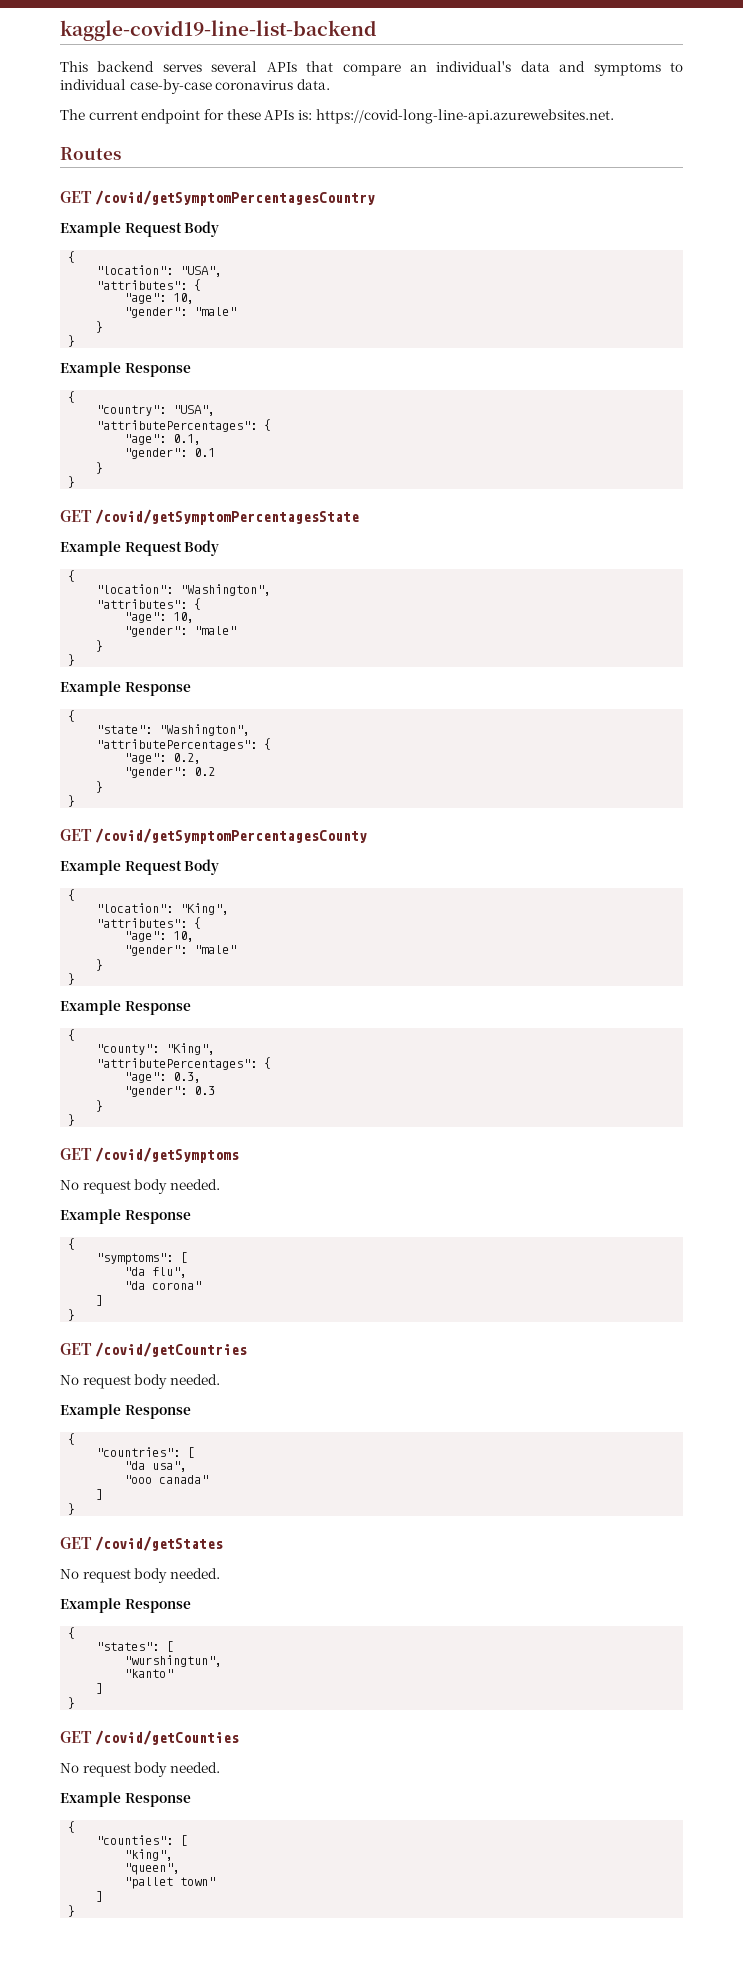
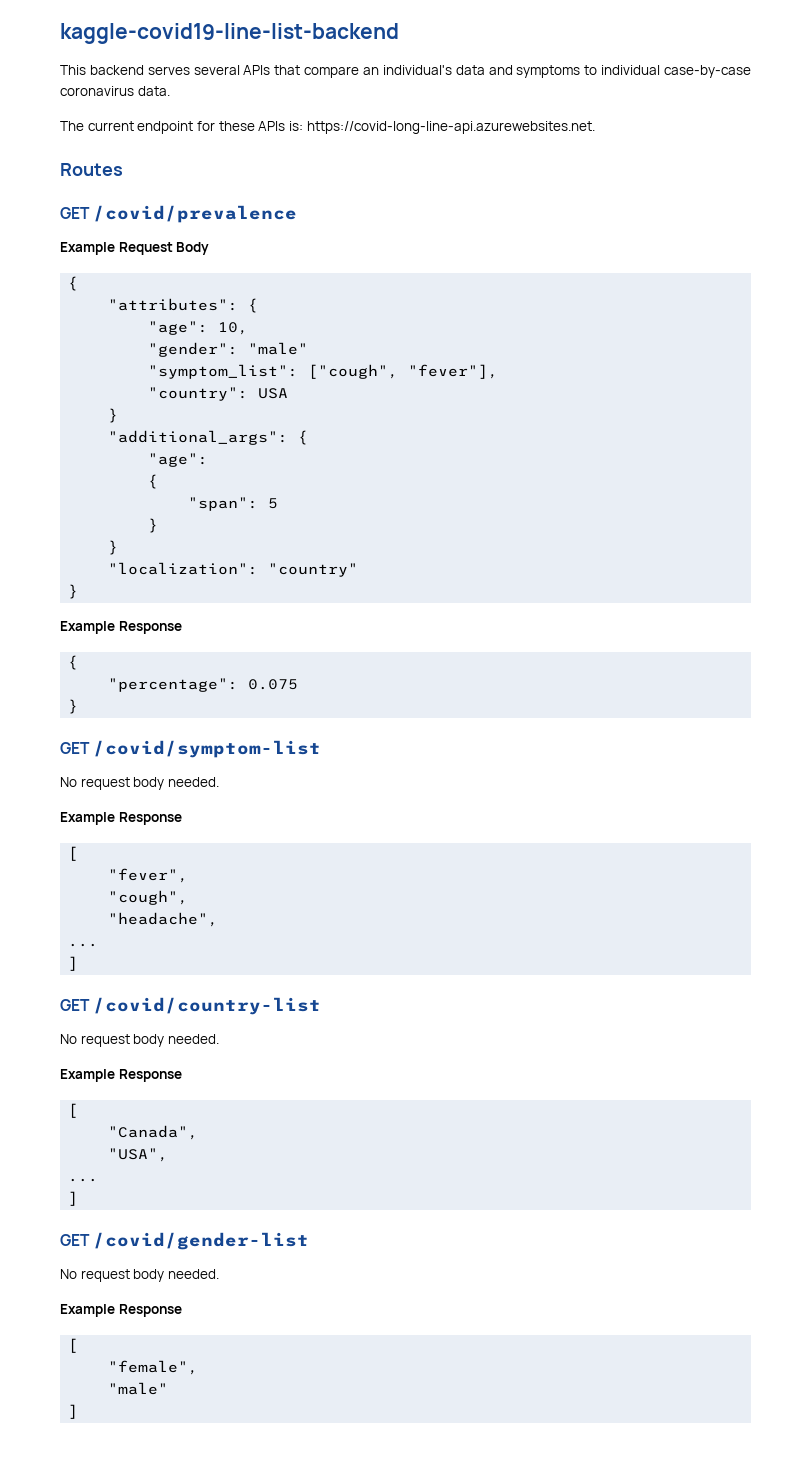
- GET /covid/getSymptomPercentagesCountry
+ GET /covid/prevalence
  Example Request Body
  {
- "location": "USA",
  "attributes": {
  "age": 10,
  "gender": "male"
+ "symptom_list": ["cough", "fever"],
+ "country": USA
  }
+ "additional_args": {
+ "age":
+ {
+ "span": 5
+ }
+ }
+ "localization": "country"
  }
  Example Response
  {
- "country": "USA",
- "attributePercentages": {
- "age": 0.1,
- "gender": 0.1
+ "percentage": 0.075
  }
- }
- GET /covid/getSymptomPercentagesState
- Example Request Body
- {
- "location": "Washington",
- "attributes": {
- "age": 10,
- "gender": "male"
- }
- }
- Example Response
- {
- "state": "Washington",
- "attributePercentages": {
- "age": 0.2,
- "gender": 0.2
- }
- }
- GET /covid/getSymptomPercentagesCounty
- Example Request Body
- {
- "location": "King",
- "attributes": {
- "age": 10,
- "gender": "male"
- }
- }
- Example Response
- {
- "county": "King",
- "attributePercentages": {
- "age": 0.3,
- "gender": 0.3
- }
- }
- GET /covid/getSymptoms
+ GET /covid/symptom-list
  No request body needed.
  Example Response
- {
- "symptoms": [
- "da flu",
- "da corona"
+ [
+ "fever",
+ "cough",
+ "headache",
+ ...
  ]
- }
- GET /covid/getCountries
+ GET /covid/country-list
  No request body needed.
  Example Response
- {
- "countries": [
- "da usa",
- "ooo canada"
+ [
+ "Canada",
+ "USA",
+ ...
  ]
- }
- GET /covid/getStates
+ GET /covid/gender-list
  No request body needed.
  Example Response
- {
- "states": [
- "wurshingtun",
- "kanto"
+ [
+ "female",
+ "male"
  ]
- }
- GET /covid/getCounties
- No request body needed.
- Example Response
- {
- "counties": [
- "king",
- "queen",
- "pallet town"
- ]
- }

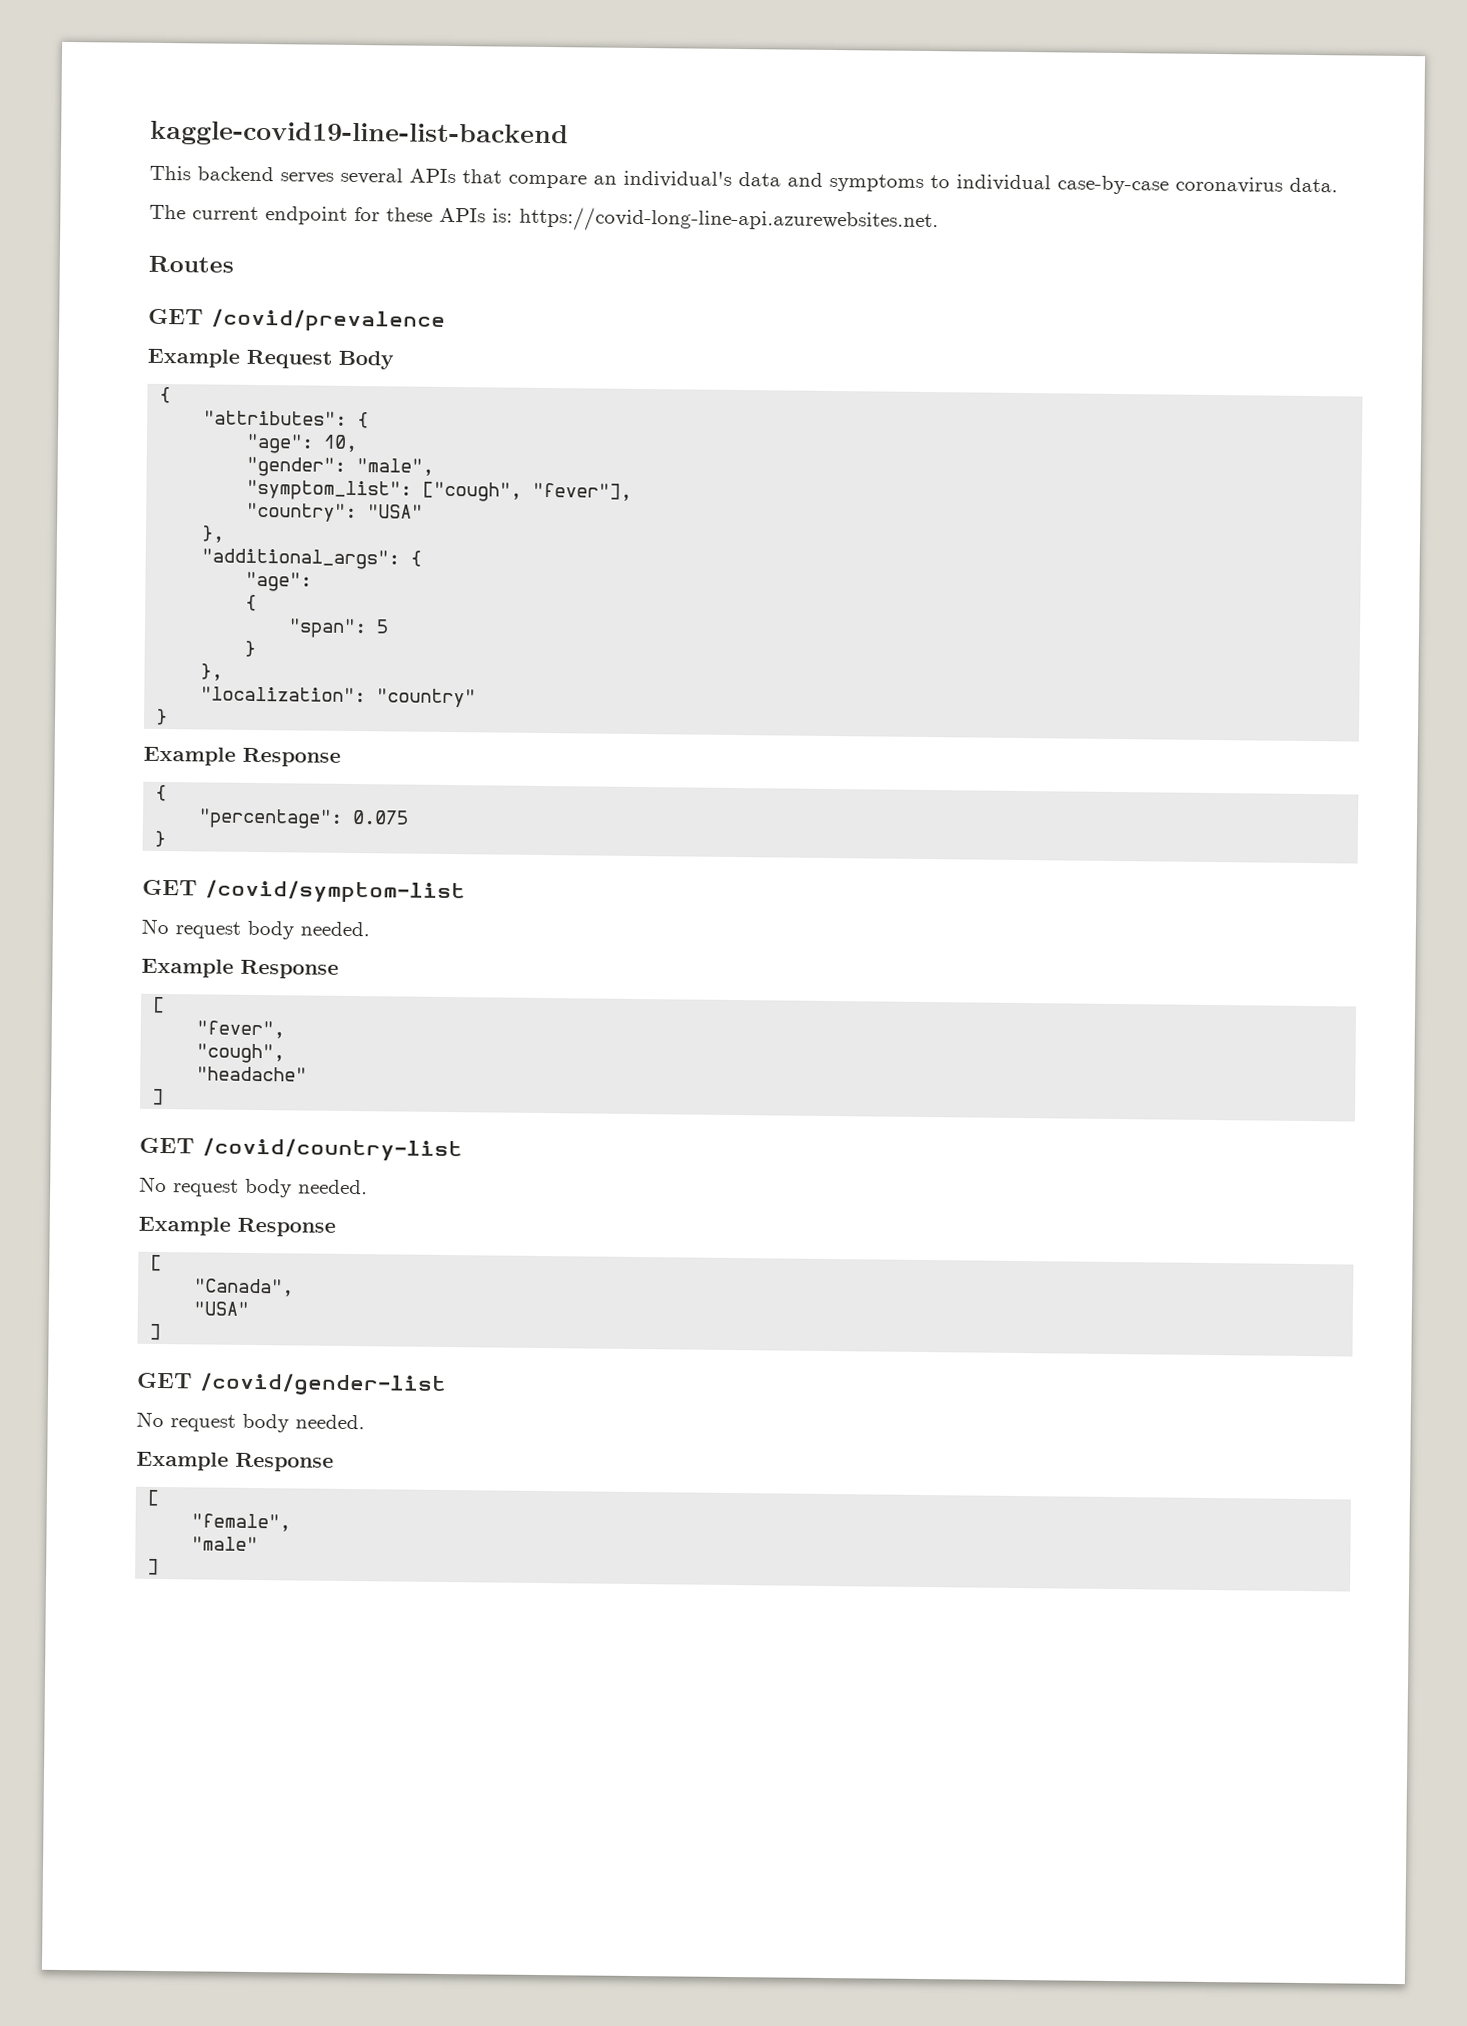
- "gender": "male"
+ "gender": "male",
- "country": USA
- }
+ "country": "USA"
+ },
  "span": 5
  }
- }
+ },
- "headache",
- ...
+ "headache"
  "Canada",
- "USA",
- ...
+ "USA"

